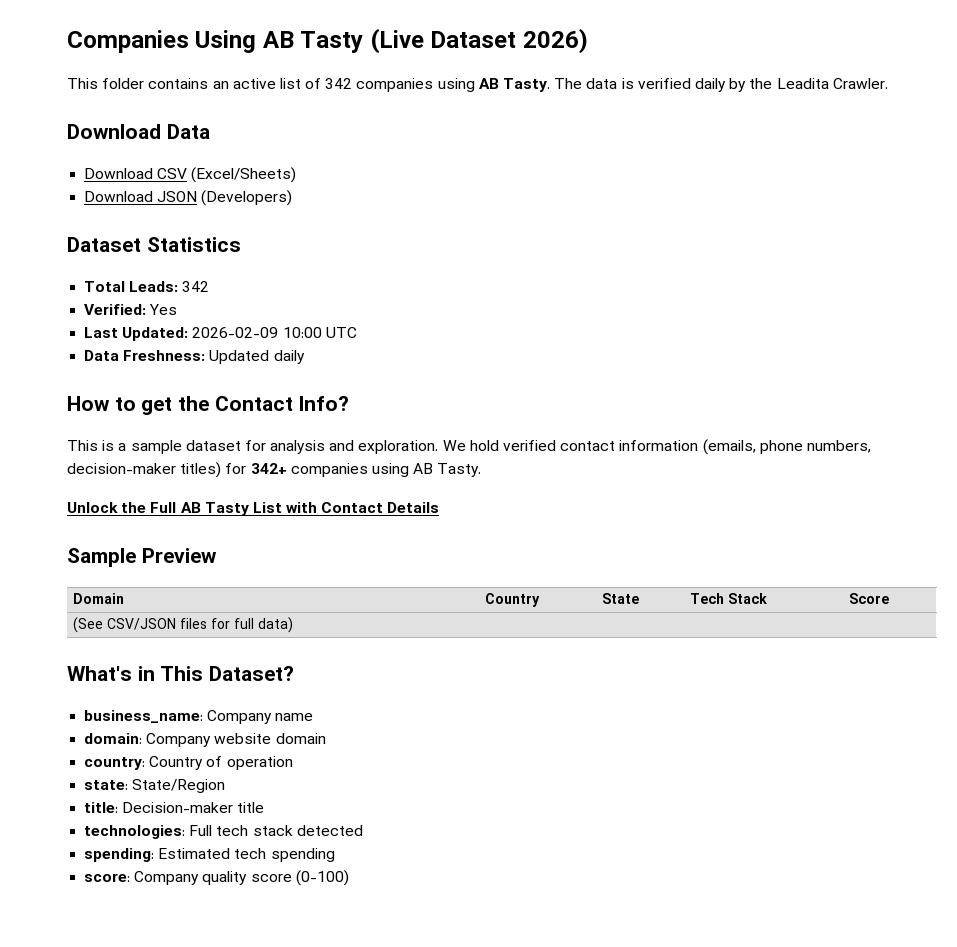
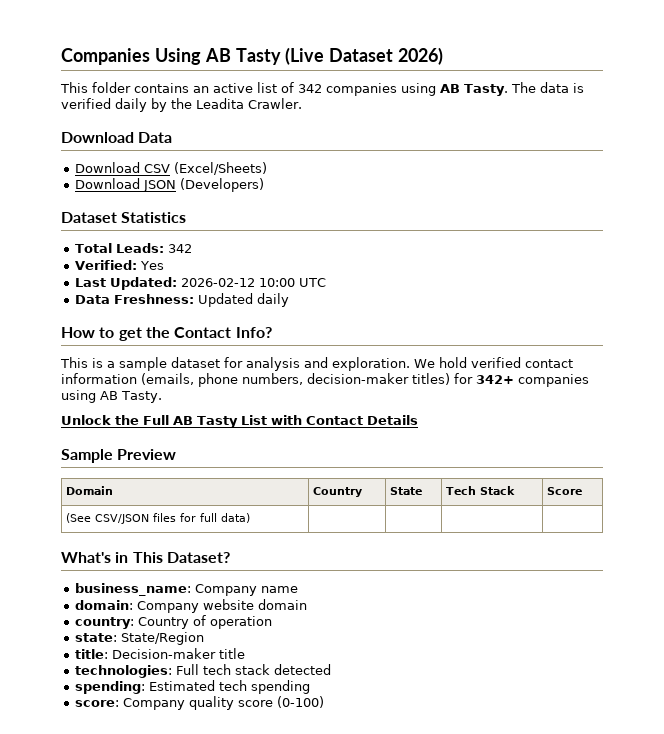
- Last Updated: 2026-02-09 10:00 UTC
+ Last Updated: 2026-02-12 10:00 UTC

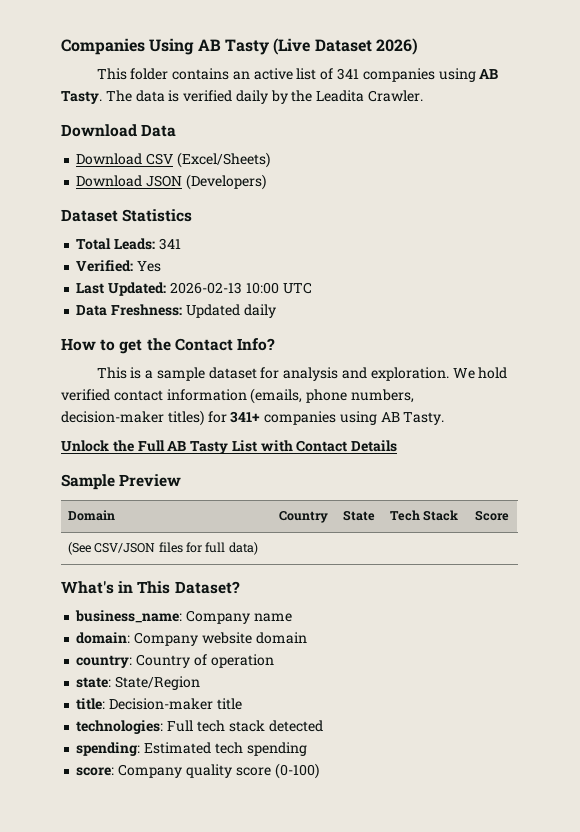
- This folder contains an active list of 342 companies using AB Tasty.
+ This folder contains an active list of 341 companies using AB Tasty.
- Total Leads: 342
+ Total Leads: 341
- Last Updated: 2026-02-12 10:00 UTC
+ Last Updated: 2026-02-13 10:00 UTC
- We hold verified contact information (emails, phone numbers, decision-maker titles) for 342+ companies using AB Tasty.
+ We hold verified contact information (emails, phone numbers, decision-maker titles) for 341+ companies using AB Tasty.

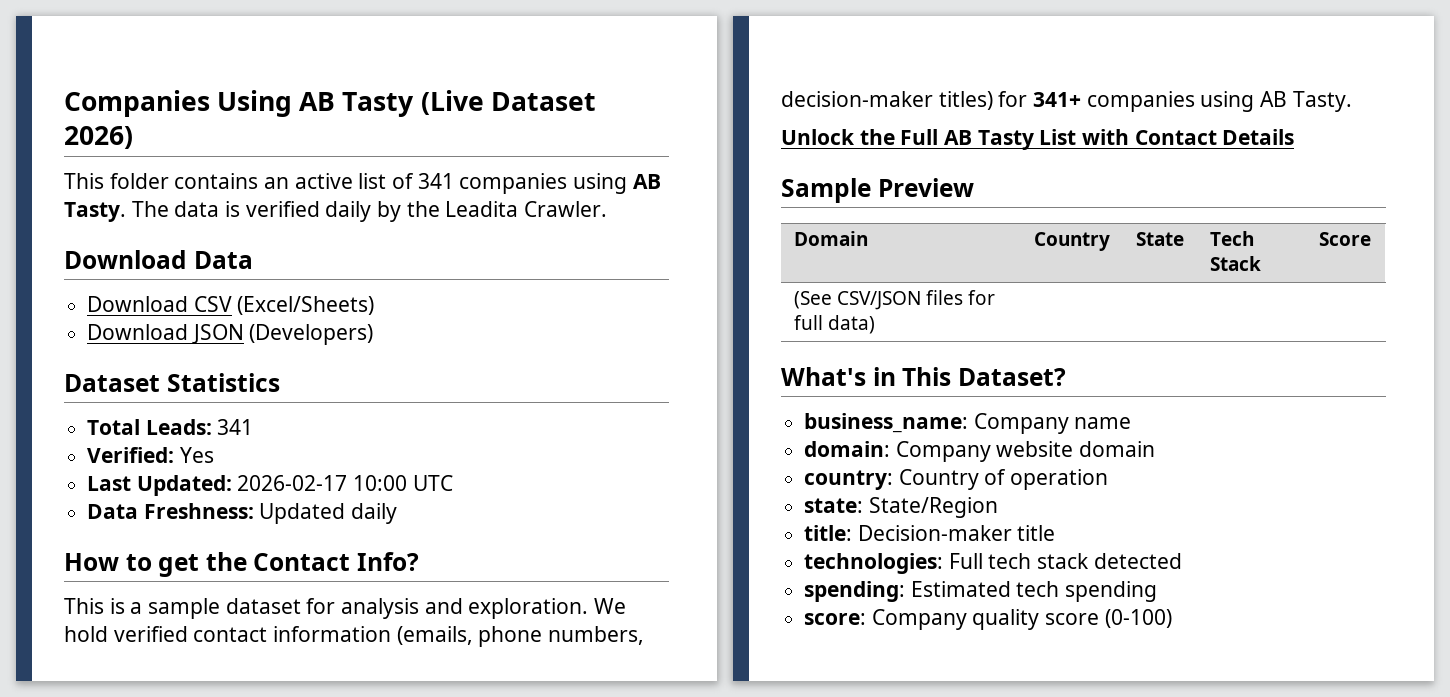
- Last Updated: 2026-02-13 10:00 UTC
+ Last Updated: 2026-02-17 10:00 UTC

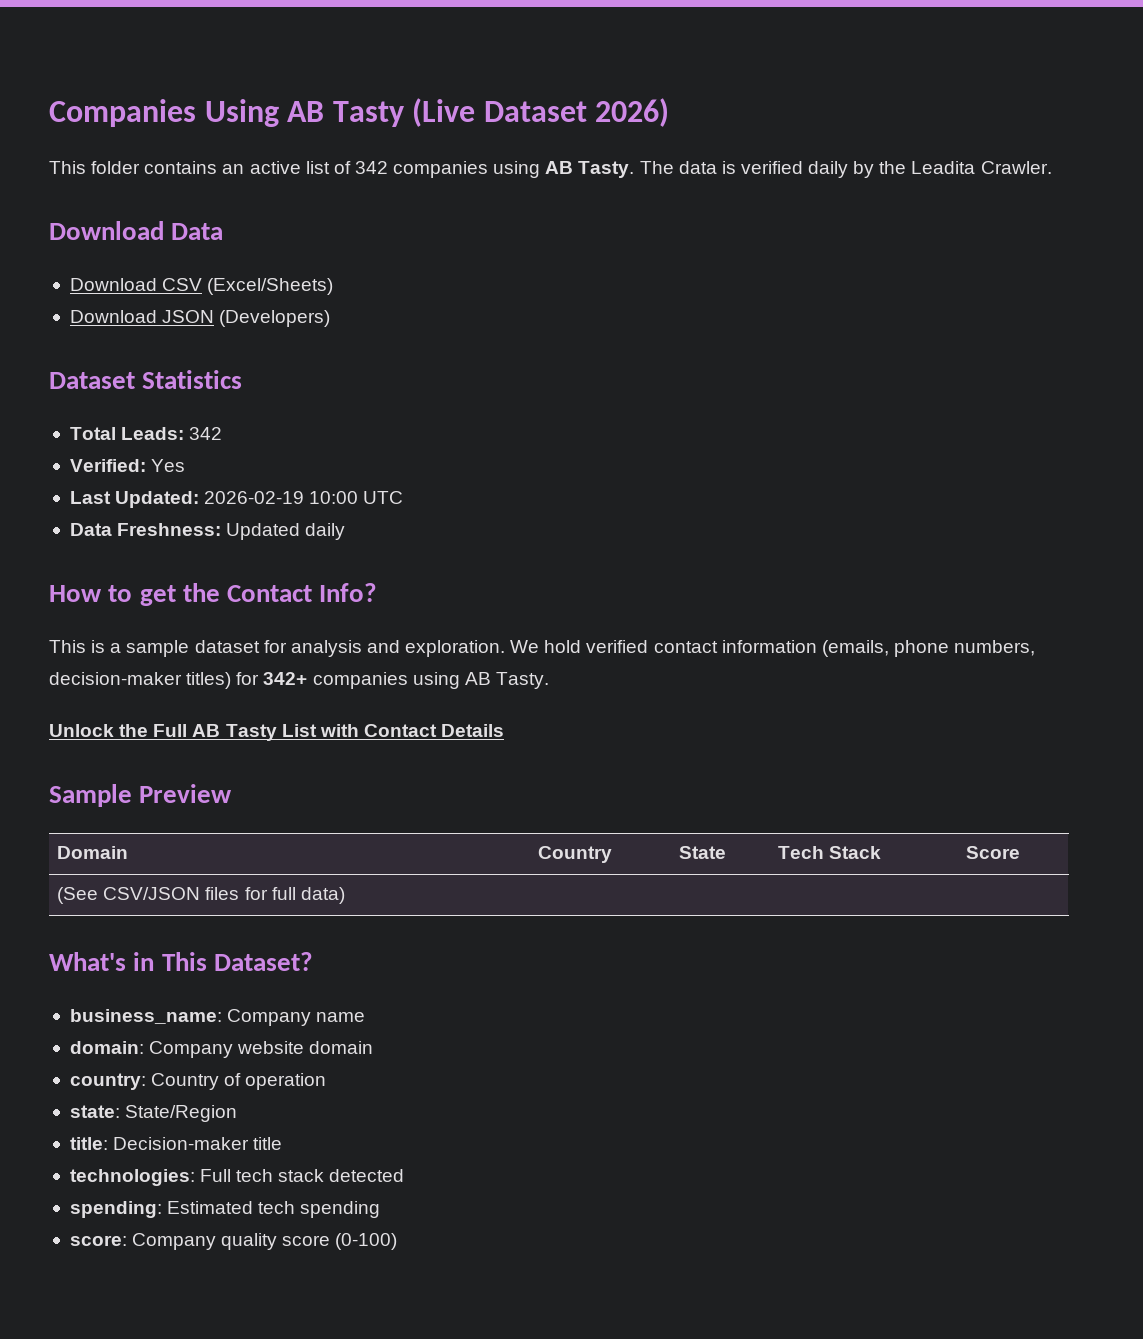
- This folder contains an active list of 341 companies using AB Tasty.
+ This folder contains an active list of 342 companies using AB Tasty.
- Total Leads: 341
+ Total Leads: 342
- Last Updated: 2026-02-17 10:00 UTC
+ Last Updated: 2026-02-19 10:00 UTC
- We hold verified contact information (emails, phone numbers, decision-maker titles) for 341+ companies using AB Tasty.
+ We hold verified contact information (emails, phone numbers, decision-maker titles) for 342+ companies using AB Tasty.

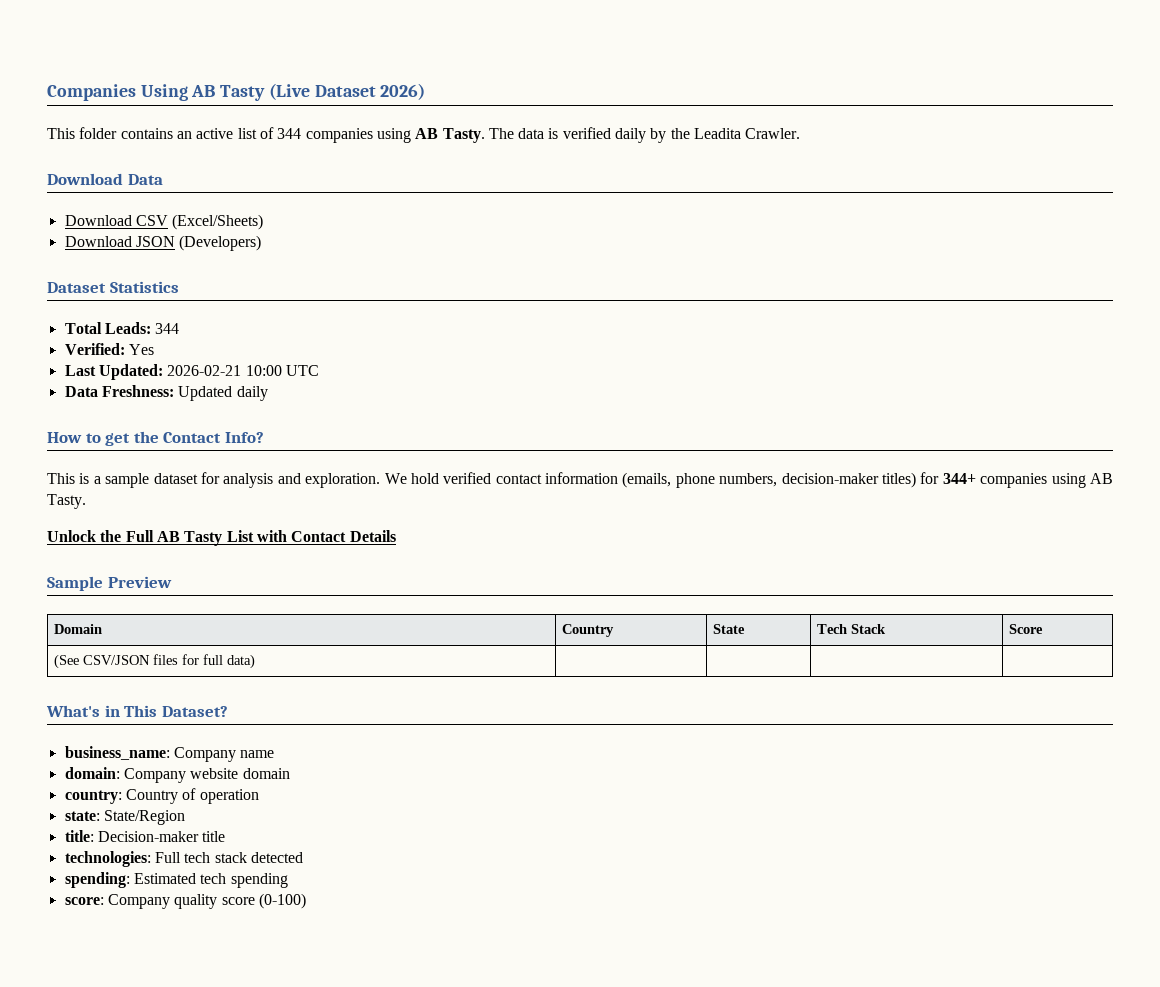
- This folder contains an active list of 342 companies using AB Tasty.
+ This folder contains an active list of 344 companies using AB Tasty.
- Total Leads: 342
+ Total Leads: 344
- Last Updated: 2026-02-19 10:00 UTC
+ Last Updated: 2026-02-21 10:00 UTC
- We hold verified contact information (emails, phone numbers, decision-maker titles) for 342+ companies using AB Tasty.
+ We hold verified contact information (emails, phone numbers, decision-maker titles) for 344+ companies using AB Tasty.

